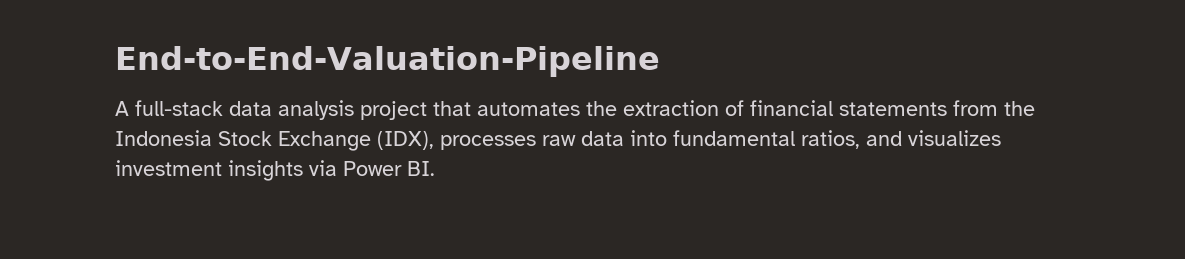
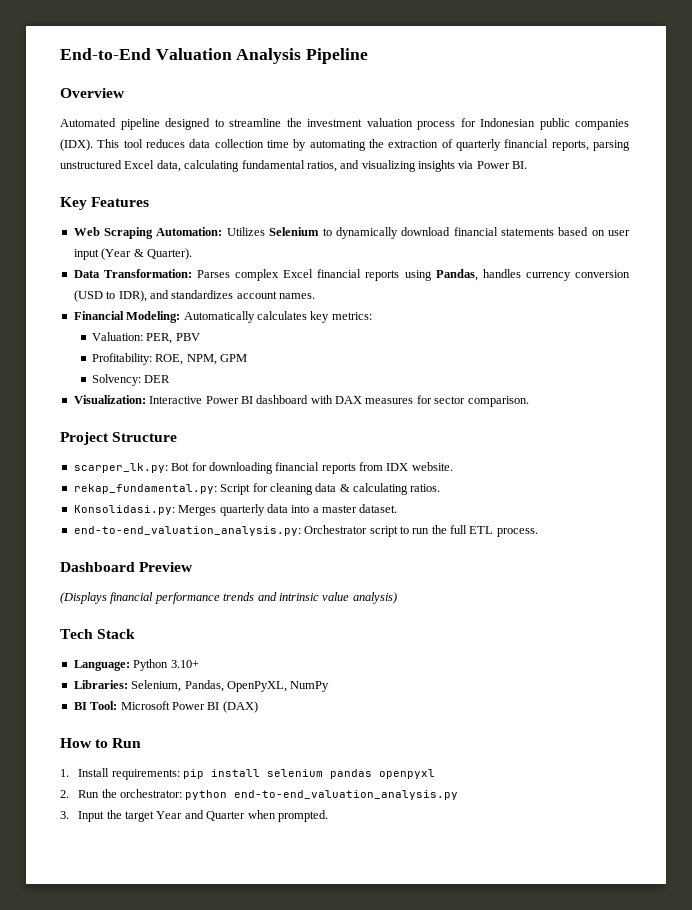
- End-to-End-Valuation-Pipeline
- A full-stack data analysis project that automates the extraction of financial statements from the Indonesia Stock Exchange (IDX), processes raw data into fundamental ratios, and visualizes investment insights via Power BI.
+ End-to-End Valuation Analysis Pipeline
+ Overview
+ Automated pipeline designed to streamline the investment valuation process for Indonesian public companies (IDX). This tool reduces data collection time by automating the extraction of quarterly financial reports, parsing unstructured Excel data, calculating fundamental ratios, and visualizing insights via Power BI.
+ Key Features
+ Web Scraping Automation: Utilizes Selenium to dynamically download financial statements based on user input (Year & Quarter).
+ Data Transformation: Parses complex Excel financial reports using Pandas, handles currency conversion (USD to IDR), and standardizes account names.
+ Financial Modeling: Automatically calculates key metrics:
+ Valuation: PER, PBV
+ Profitability: ROE, NPM, GPM
+ Solvency: DER
+ Visualization: Interactive Power BI dashboard with DAX measures for sector comparison.
+ Project Structure
+ scarper_lk.py: Bot for downloading financial reports from IDX website.
+ rekap_fundamental.py: Script for cleaning data & calculating ratios.
+ Konsolidasi.py: Merges quarterly data into a master dataset.
+ end-to-end_valuation_analysis.py: Orchestrator script to run the full ETL process.
+ Dashboard Preview
+ (Displays financial performance trends and intrinsic value analysis)
+ Tech Stack
+ Language: Python 3.10+
+ Libraries: Selenium, Pandas, OpenPyXL, NumPy
+ BI Tool: Microsoft Power BI (DAX)
+ How to Run
+ 1. Install requirements: pip install selenium pandas openpyxl
+ 2. Run the orchestrator: python end-to-end_valuation_analysis.py
+ 3. Input the target Year and Quarter when prompted.

